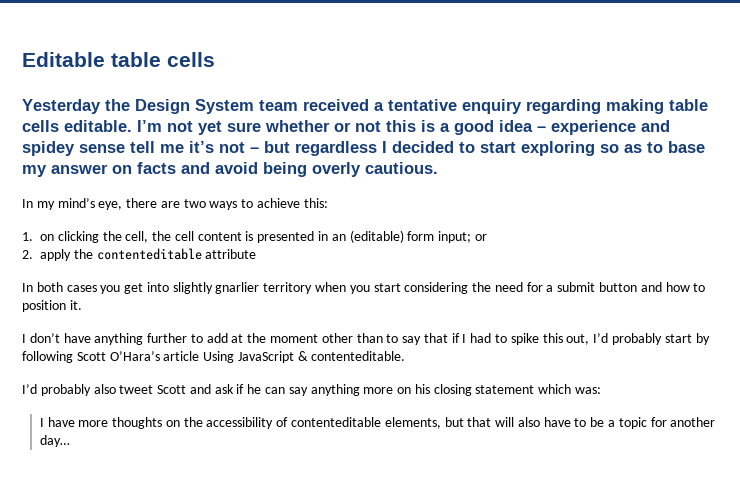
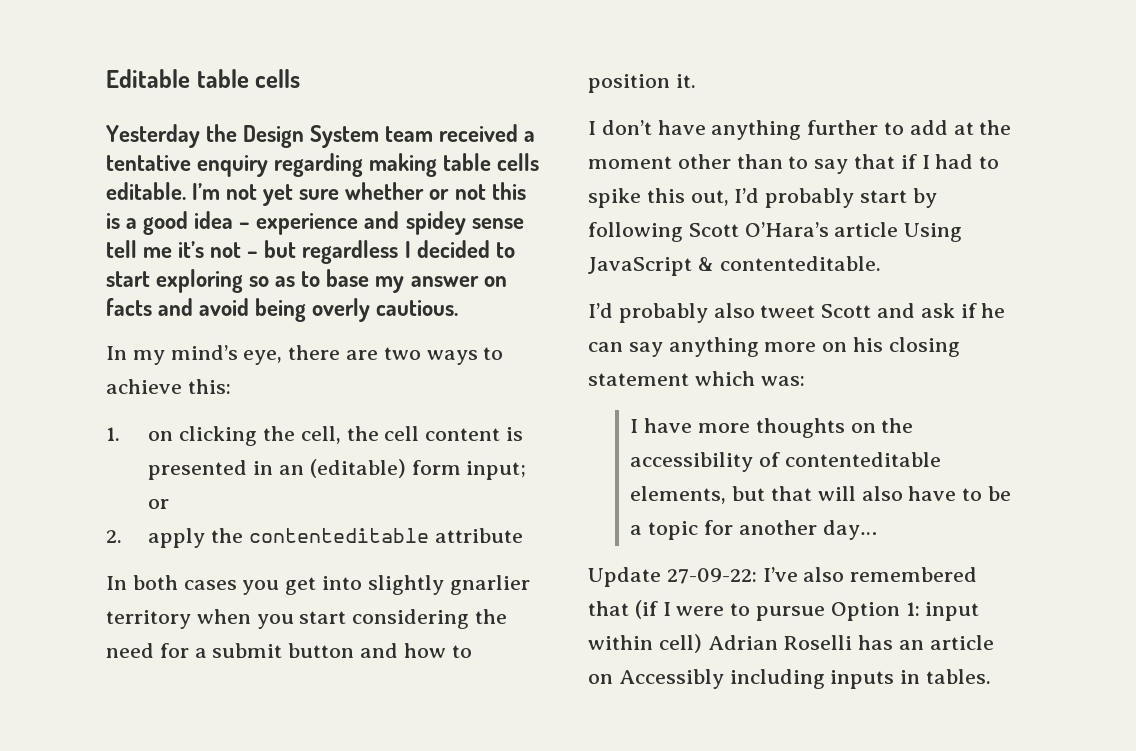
+ Update 27-09-22: I’ve also remembered that (if I were to pursue Option 1: input within cell) Adrian Roselli has an article on Accessibly including inputs in tables.

